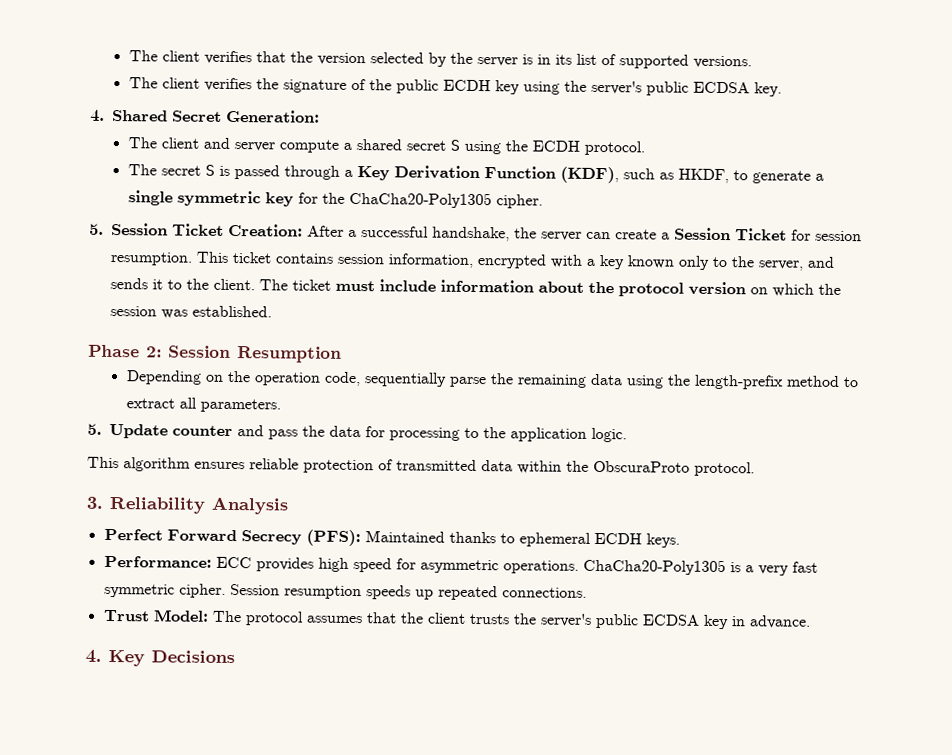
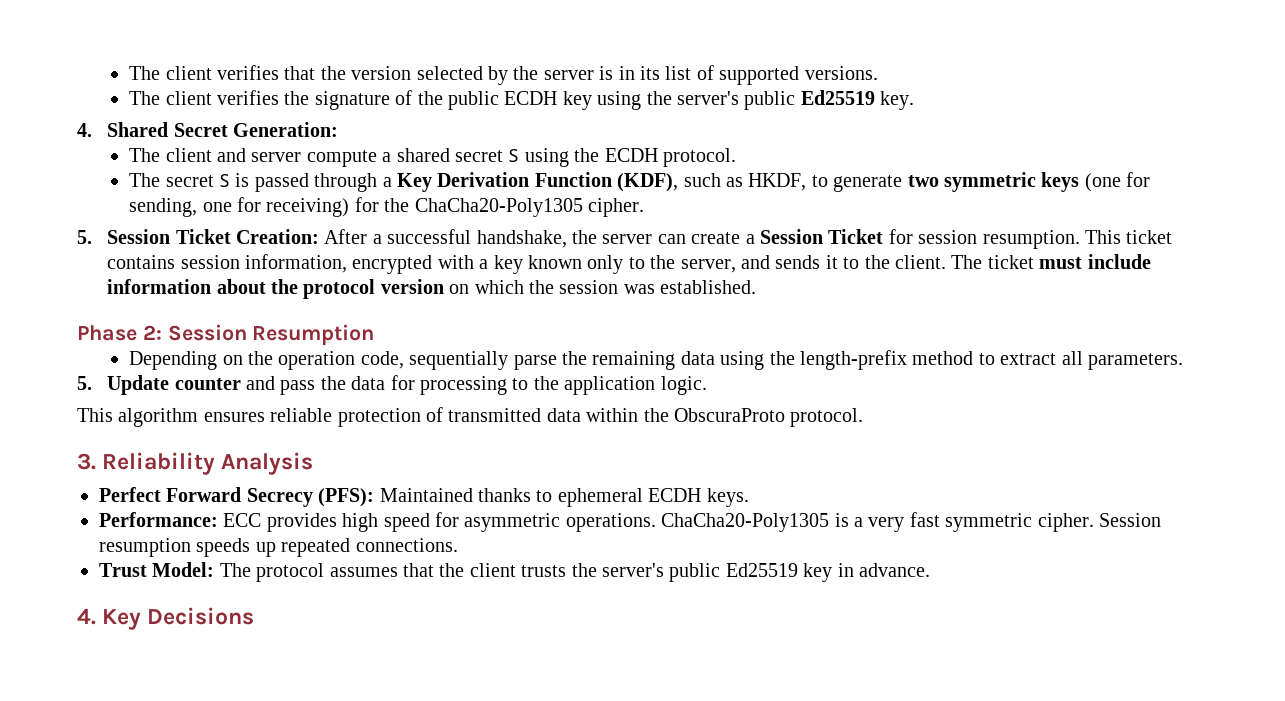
- The client verifies the signature of the public ECDH key using the server's public ECDSA key.
+ The client verifies the signature of the public ECDH key using the server's public Ed25519 key.
- The secret S is passed through a Key Derivation Function (KDF), such as HKDF, to generate a single symmetric key for the ChaCha20-Poly1305 cipher.
+ The secret S is passed through a Key Derivation Function (KDF), such as HKDF, to generate two symmetric keys (one for sending, one for receiving) for the ChaCha20-Poly1305 cipher.
- Trust Model: The protocol assumes that the client trusts the server's public ECDSA key in advance.
+ Trust Model: The protocol assumes that the client trusts the server's public Ed25519 key in advance.

